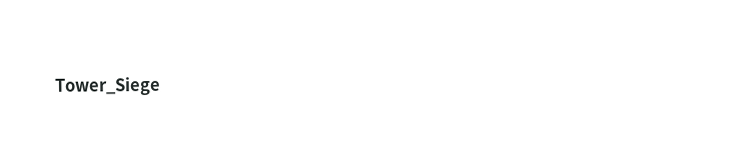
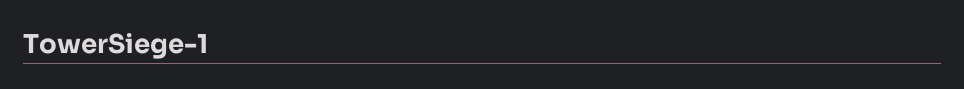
- Tower_Siege
+ TowerSiege-1

